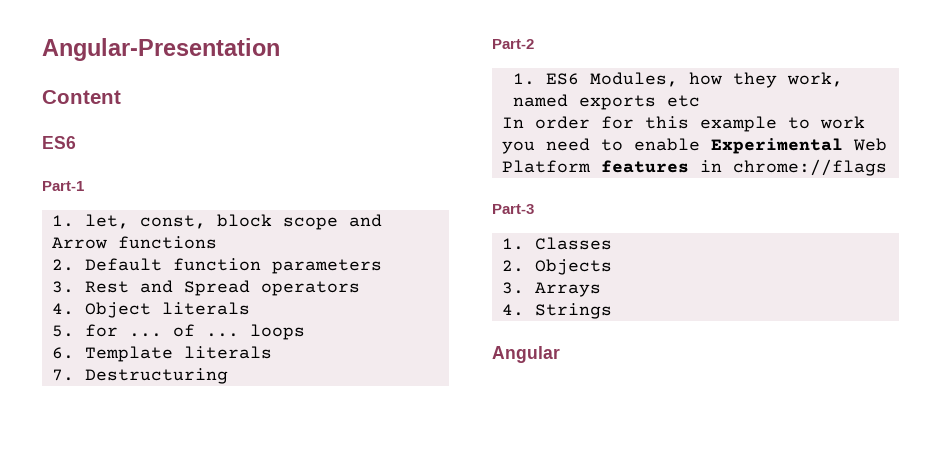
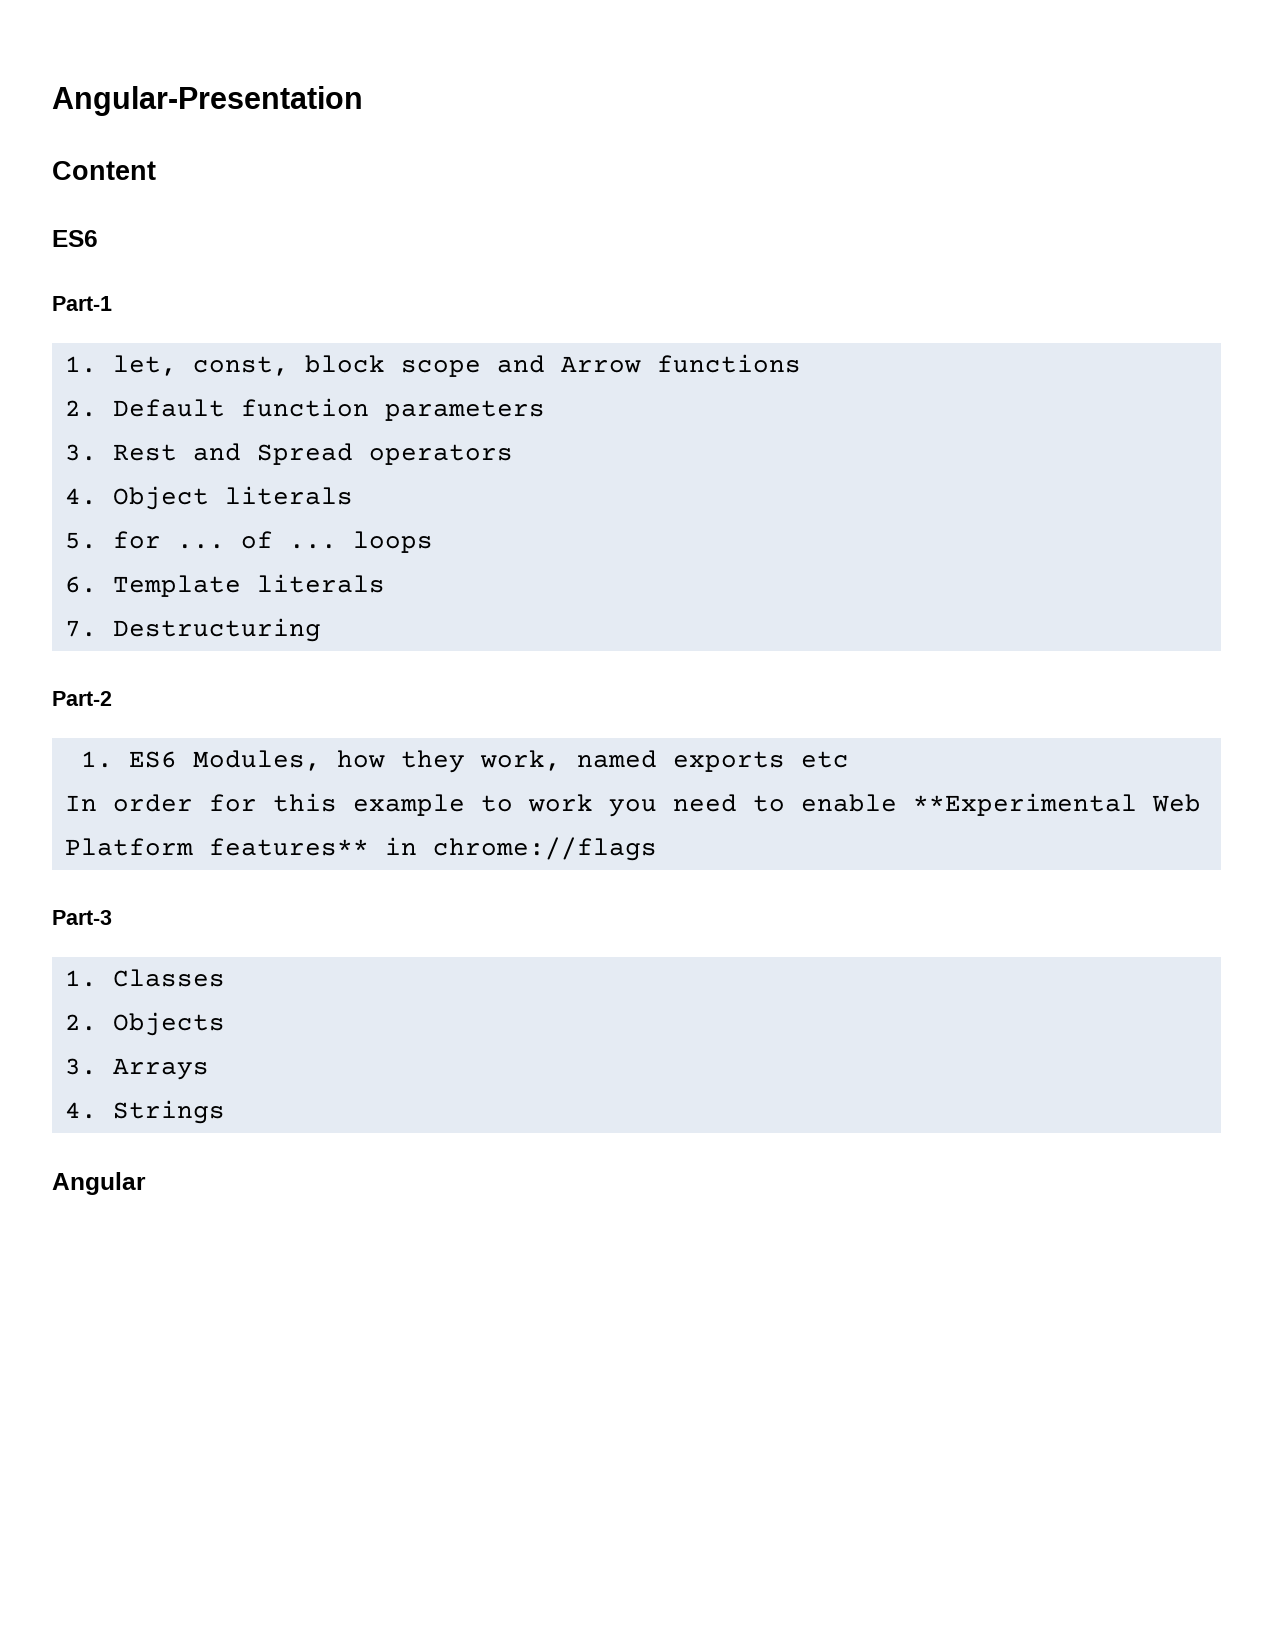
- In order for this example to work you need to enable Experimental Web Platform features in chrome://flags
+ In order for this example to work you need to enable **Experimental Web Platform features** in chrome://flags

